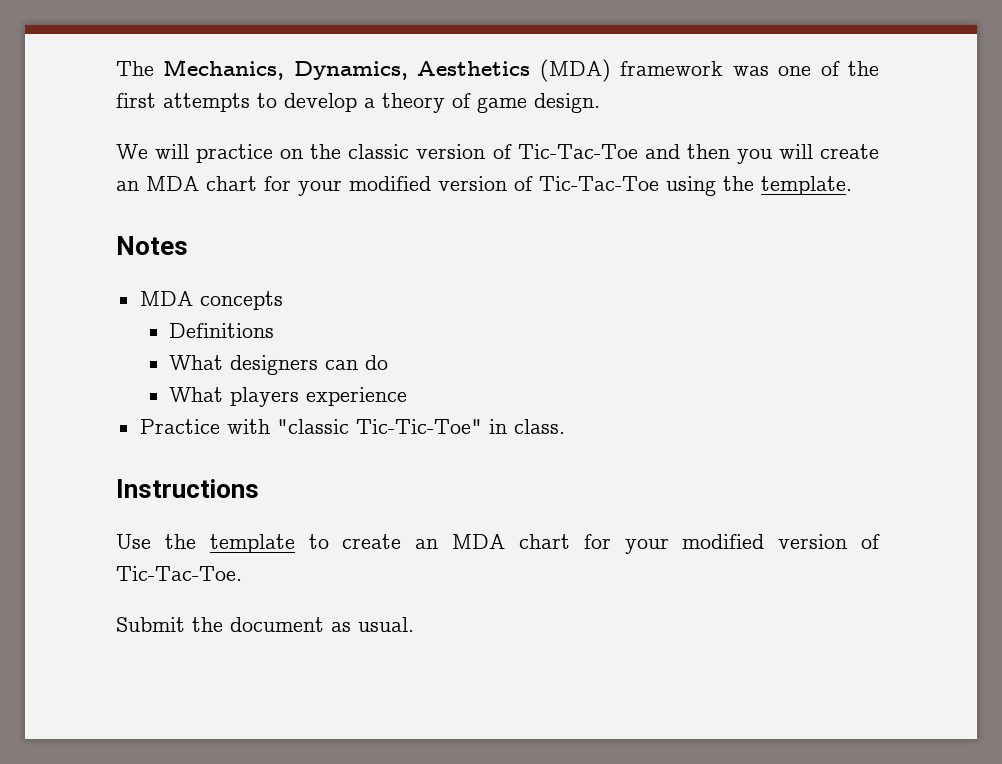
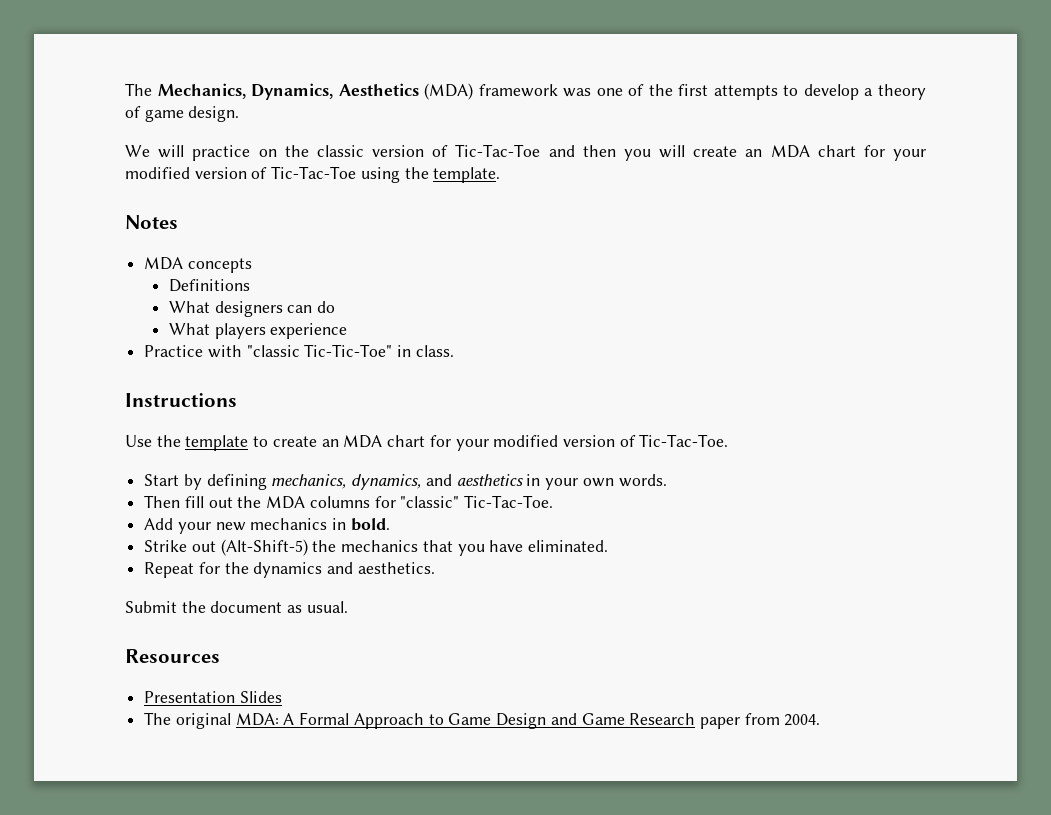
+ Start by defining mechanics, dynamics, and aesthetics in your own words.
+ Then fill out the MDA columns for "classic" Tic-Tac-Toe.
+ Add your new mechanics in bold.
+ Strike out (Alt-Shift-5) the mechanics that you have eliminated.
+ Repeat for the dynamics and aesthetics.
+ Resources
+ Presentation Slides
+ The original MDA: A Formal Approach to Game Design and Game Research paper from 2004.

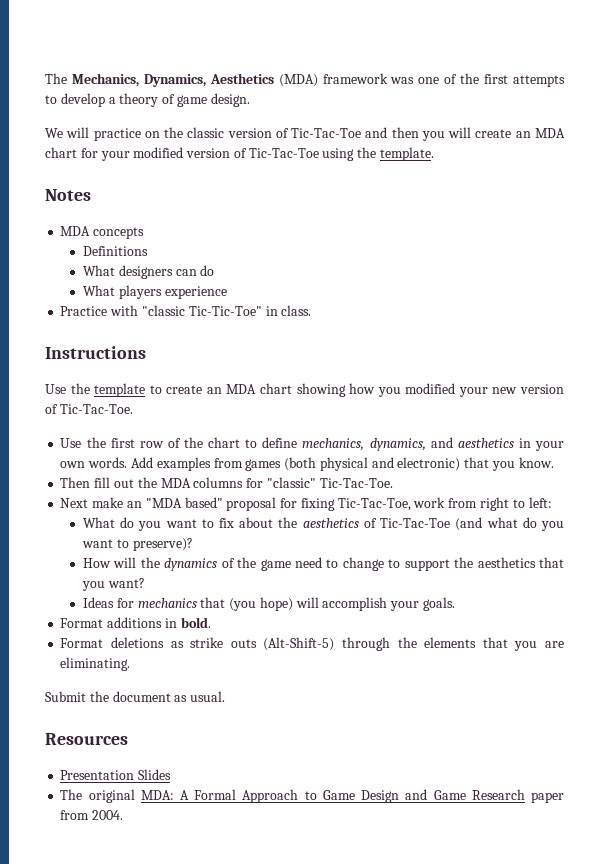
- Use the template to create an MDA chart for your modified version of Tic-Tac-Toe.
- Start by defining mechanics, dynamics, and aesthetics in your own words.
+ Use the template to create an MDA chart showing how you modified your new version of Tic-Tac-Toe.
+ Use the first row of the chart to define mechanics, dynamics, and aesthetics in your own words. Add examples from games (both physical and electronic) that you know.
- Add your new mechanics in bold.
- Strike out (Alt-Shift-5) the mechanics that you have eliminated.
- Repeat for the dynamics and aesthetics.
+ Next make an "MDA based" proposal for fixing Tic-Tac-Toe, work from right to left:
+ What do you want to fix about the aesthetics of Tic-Tac-Toe (and what do you want to preserve)?
+ How will the dynamics of the game need to change to support the aesthetics that you want?
+ Ideas for mechanics that (you hope) will accomplish your goals.
+ Format additions in bold.
+ Format deletions as strike outs (Alt-Shift-5) through the elements that you are eliminating.

